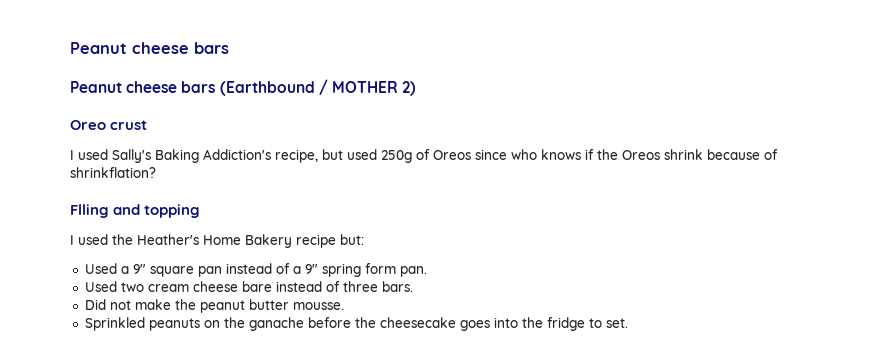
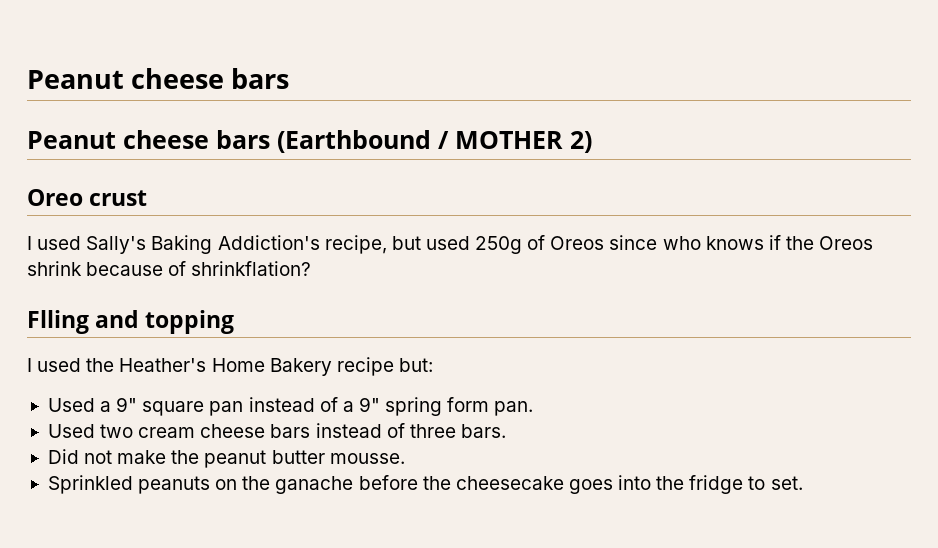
- Used two cream cheese bare instead of three bars.
+ Used two cream cheese bars instead of three bars.

